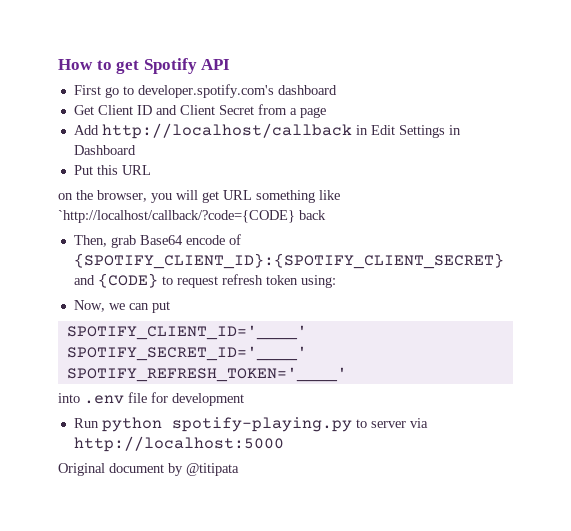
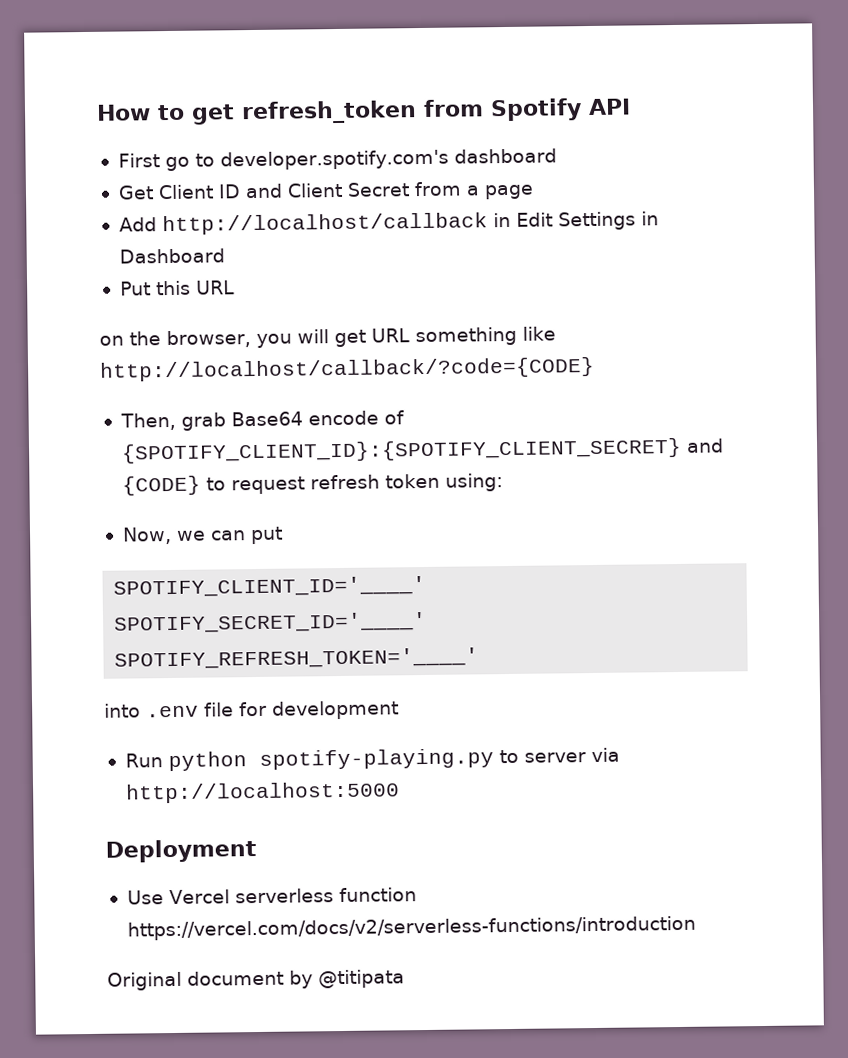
- How to get Spotify API
+ How to get refresh_token from Spotify API
- on the browser, you will get URL something like `http://localhost/callback/?code={CODE} back
+ on the browser, you will get URL something like http://localhost/callback/?code={CODE}
+ Deployment
+ Use Vercel serverless function https://vercel.com/docs/v2/serverless-functions/introduction

